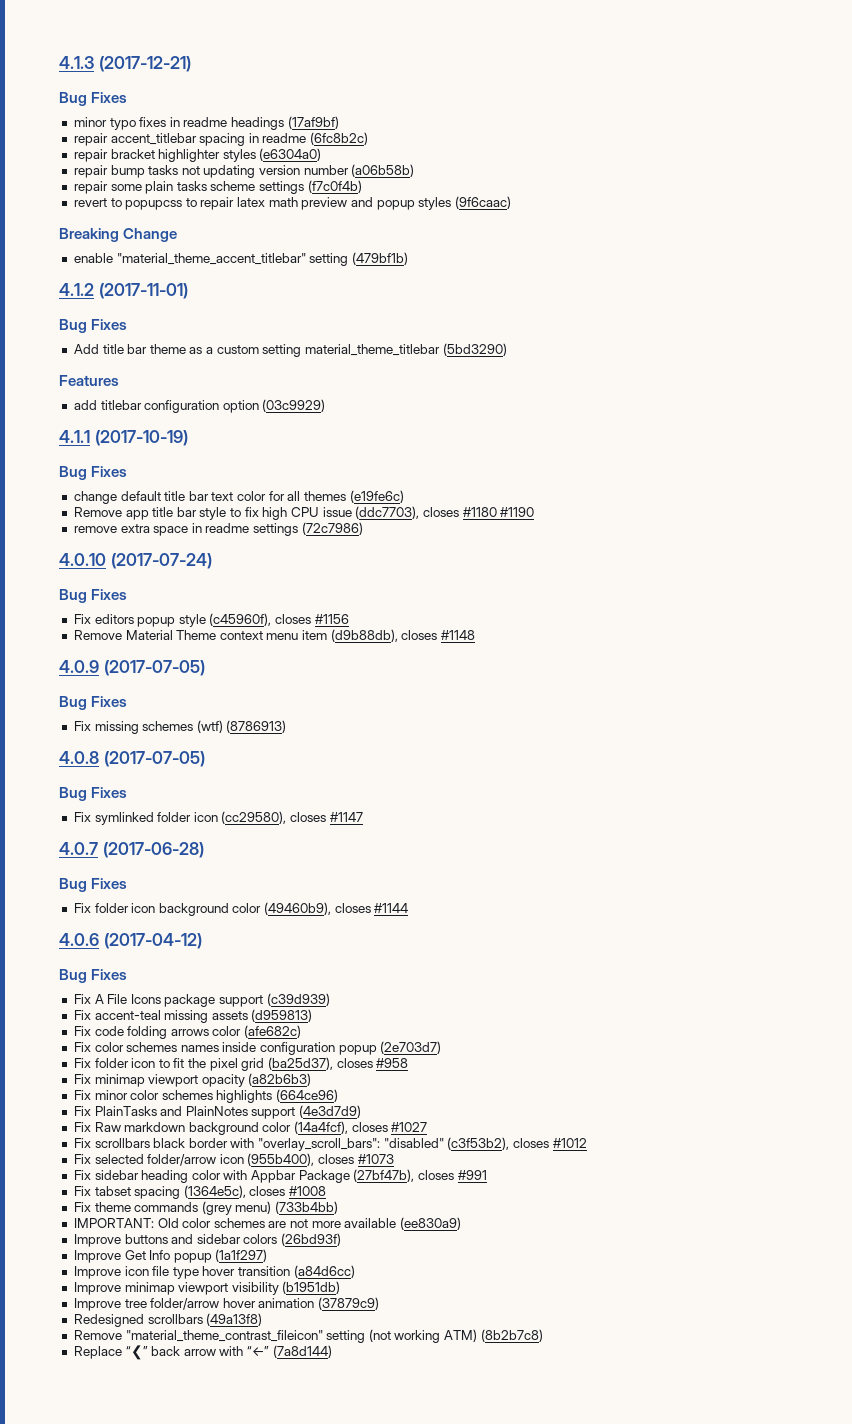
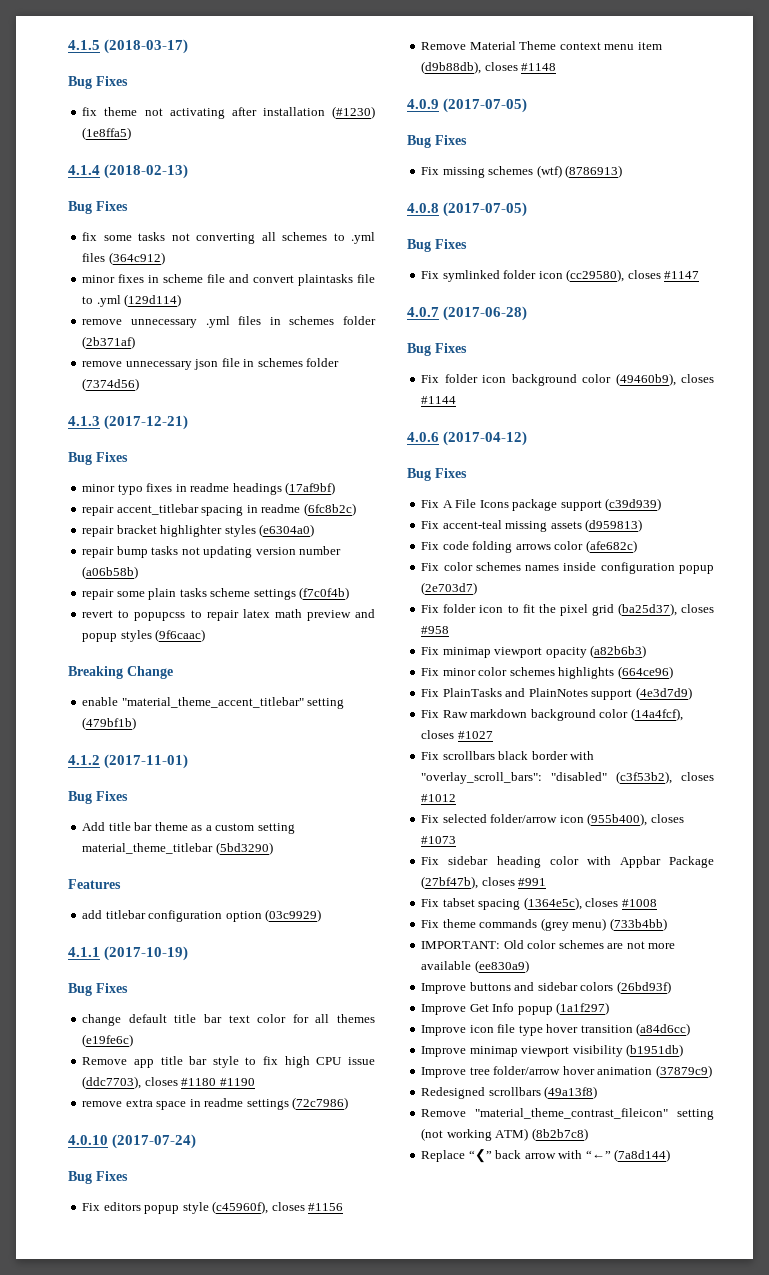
+ 4.1.5 (2018-03-17)
+ Bug Fixes
+ fix theme not activating after installation (#1230) (1e8ffa5)
+ 4.1.4 (2018-02-13)
+ Bug Fixes
+ fix some tasks not converting all schemes to .yml files (364c912)
+ minor fixes in scheme file and convert plaintasks file to .yml (129d114)
+ remove unnecessary .yml files in schemes folder (2b371af)
+ remove unnecessary json file in schemes folder (7374d56)

